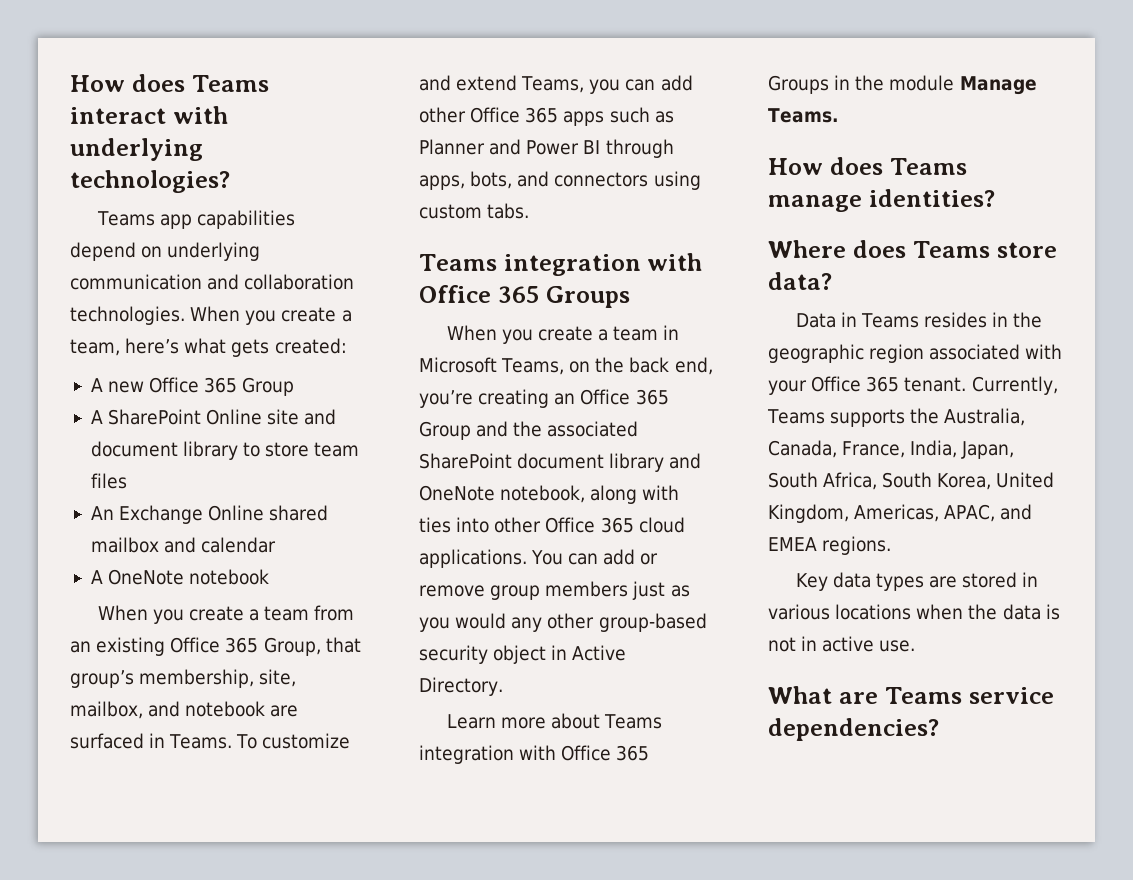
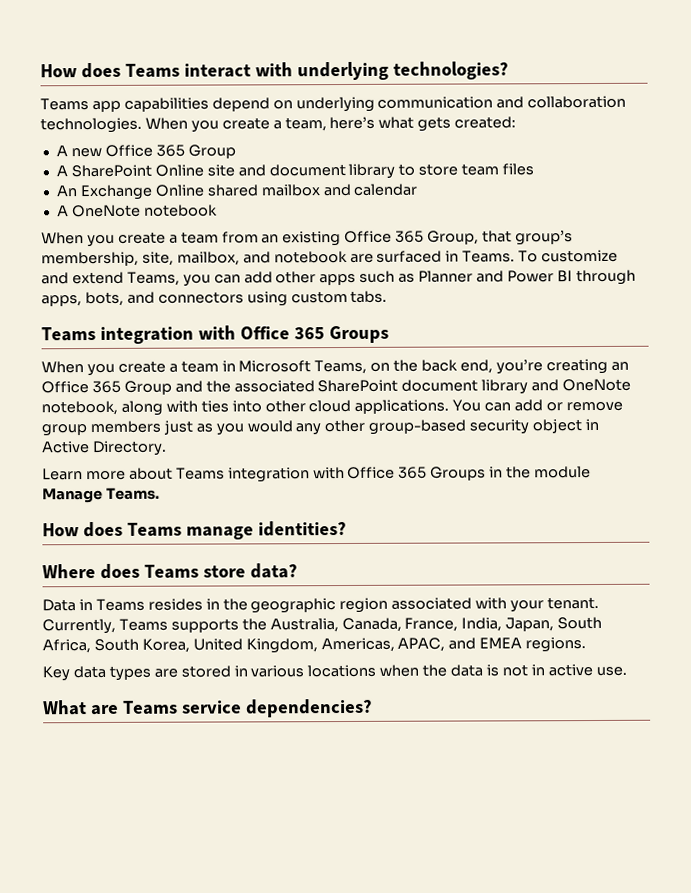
- To customize and extend Teams, you can add other Office 365 apps such as Planner and Power BI through apps, bots, and connectors using custom tabs.
+ To customize and extend Teams, you can add other apps such as Planner and Power BI through apps, bots, and connectors using custom tabs.
- When you create a team in Microsoft Teams, on the back end, you’re creating an Office 365 Group and the associated SharePoint document library and OneNote notebook, along with ties into other Office 365 cloud applications.
+ When you create a team in Microsoft Teams, on the back end, you’re creating an Office 365 Group and the associated SharePoint document library and OneNote notebook, along with ties into other cloud applications.
- Data in Teams resides in the geographic region associated with your Office 365 tenant.
+ Data in Teams resides in the geographic region associated with your tenant.

